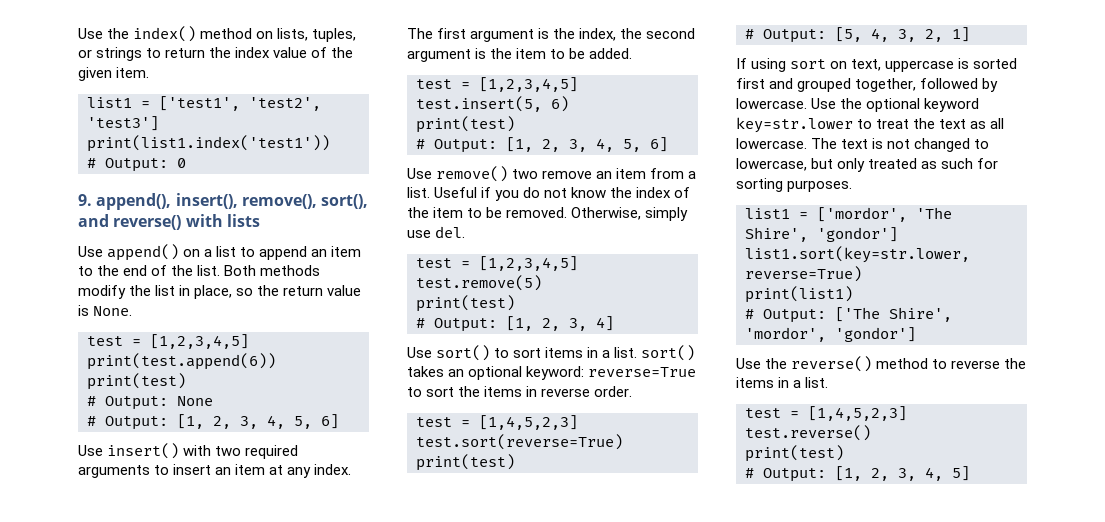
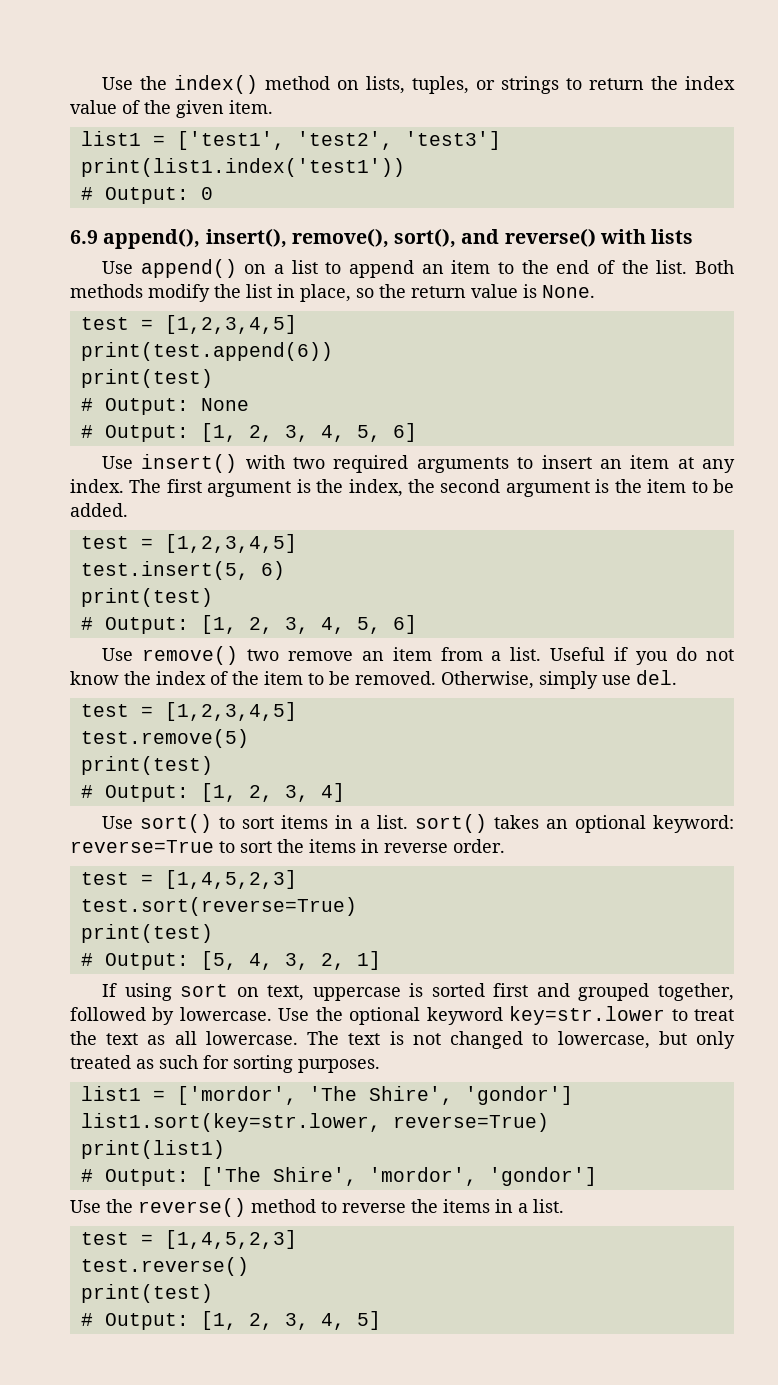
- 9. append(), insert(), remove(), sort(), and reverse() with lists
+ 6.9 append(), insert(), remove(), sort(), and reverse() with lists

